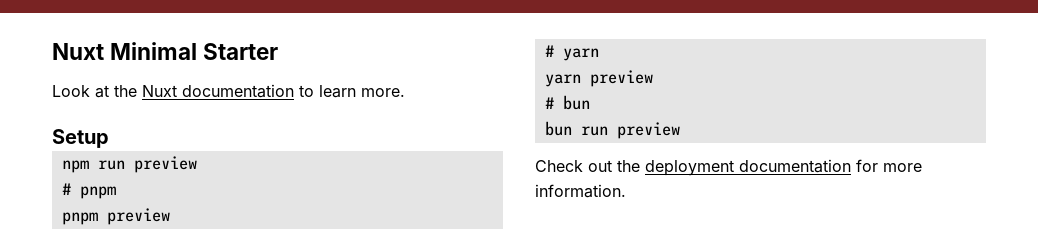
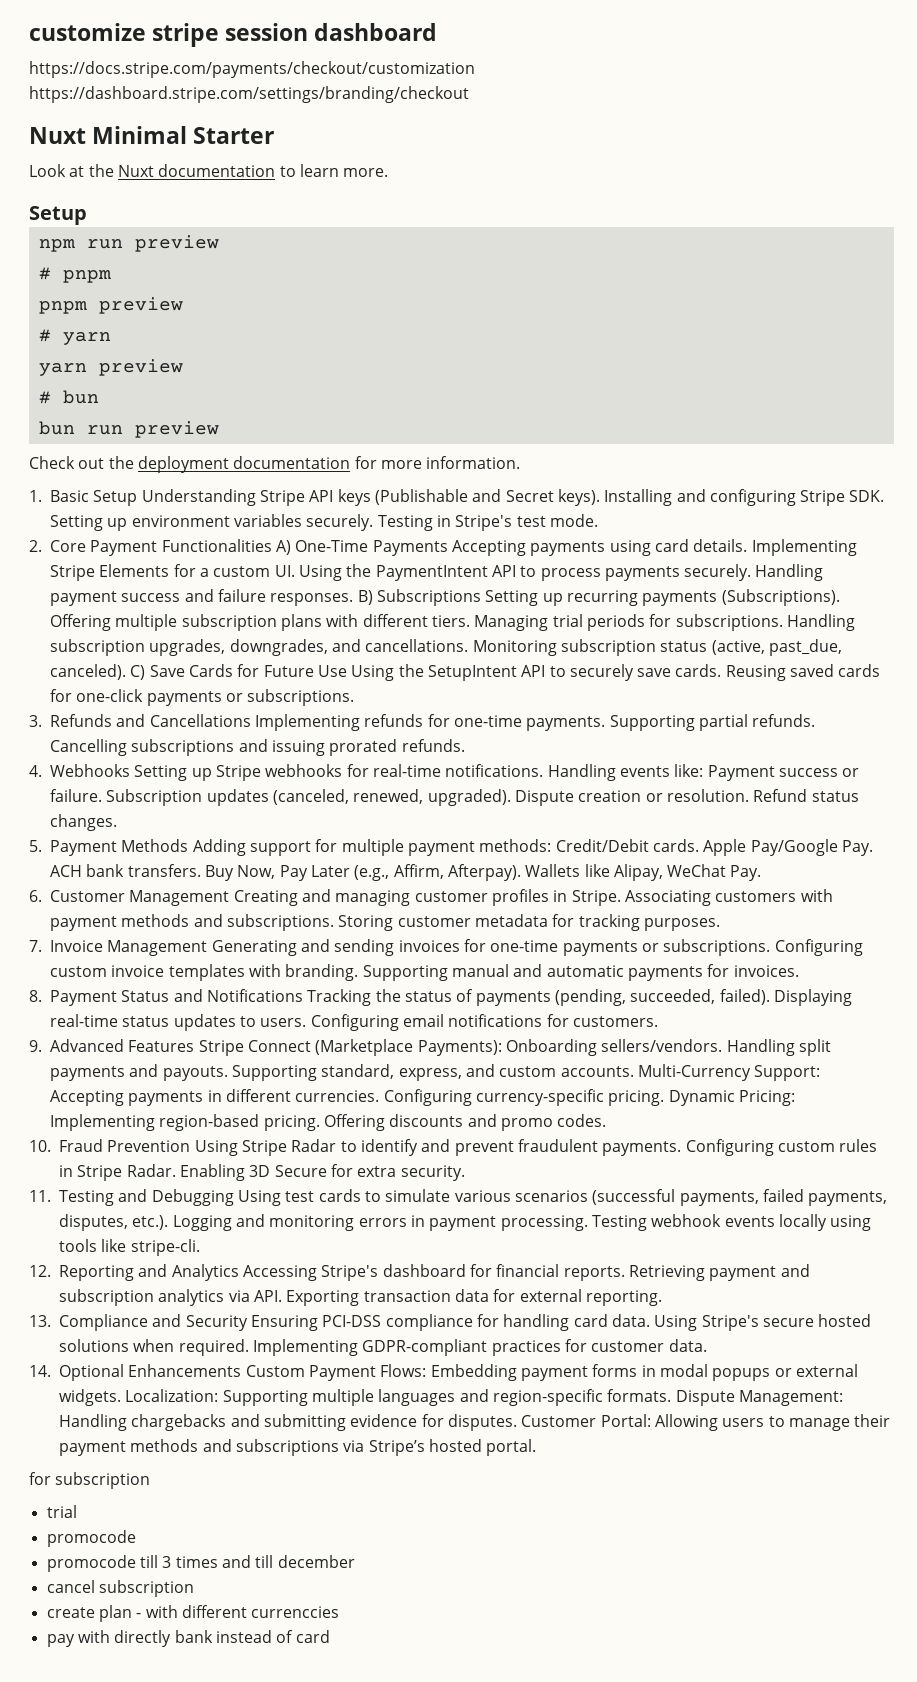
+ customize stripe session dashboard
+ https://docs.stripe.com/payments/checkout/customization https://dashboard.stripe.com/settings/branding/checkout
+ 1. Basic Setup Understanding Stripe API keys (Publishable and Secret keys). Installing and configuring Stripe SDK. Setting up environment variables securely. Testing in Stripe's test mode.
+ 2. Core Payment Functionalities A) One-Time Payments Accepting payments using card details. Implementing Stripe Elements for a custom UI. Using the PaymentIntent API to process payments securely. Handling payment success and failure responses. B) Subscriptions Setting up recurring payments (Subscriptions). Offering multiple subscription plans with different tiers. Managing trial periods for subscriptions. Handling subscription upgrades, downgrades, and cancellations. Monitoring subscription status (active, past_due, canceled). C) Save Cards for Future Use Using the SetupIntent API to securely save cards. Reusing saved cards for one-click payments or subscriptions.
+ 3. Refunds and Cancellations Implementing refunds for one-time payments. Supporting partial refunds. Cancelling subscriptions and issuing prorated refunds.
+ 4. Webhooks Setting up Stripe webhooks for real-time notifications. Handling events like: Payment success or failure. Subscription updates (canceled, renewed, upgraded). Dispute creation or resolution. Refund status changes.
+ 5. Payment Methods Adding support for multiple payment methods: Credit/Debit cards. Apple Pay/Google Pay. ACH bank transfers. Buy Now, Pay Later (e.g., Affirm, Afterpay). Wallets like Alipay, WeChat Pay.
+ 6. Customer Management Creating and managing customer profiles in Stripe. Associating customers with payment methods and subscriptions. Storing customer metadata for tracking purposes.
+ 7. Invoice Management Generating and sending invoices for one-time payments or subscriptions. Configuring custom invoice templates with branding. Supporting manual and automatic payments for invoices.
+ 8. Payment Status and Notifications Tracking the status of payments (pending, succeeded, failed). Displaying real-time status updates to users. Configuring email notifications for customers.
+ 9. Advanced Features Stripe Connect (Marketplace Payments): Onboarding sellers/vendors. Handling split payments and payouts. Supporting standard, express, and custom accounts. Multi-Currency Support: Accepting payments in different currencies. Configuring currency-specific pricing. Dynamic Pricing: Implementing region-based pricing. Offering discounts and promo codes.
+ 10. Fraud Prevention Using Stripe Radar to identify and prevent fraudulent payments. Configuring custom rules in Stripe Radar. Enabling 3D Secure for extra security.
+ 11. Testing and Debugging Using test cards to simulate various scenarios (successful payments, failed payments, disputes, etc.). Logging and monitoring errors in payment processing. Testing webhook events locally using tools like stripe-cli.
+ 12. Reporting and Analytics Accessing Stripe's dashboard for financial reports. Retrieving payment and subscription analytics via API. Exporting transaction data for external reporting.
+ 13. Compliance and Security Ensuring PCI-DSS compliance for handling card data. Using Stripe's secure hosted solutions when required. Implementing GDPR-compliant practices for customer data.
+ 14. Optional Enhancements Custom Payment Flows: Embedding payment forms in modal popups or external widgets. Localization: Supporting multiple languages and region-specific formats. Dispute Management: Handling chargebacks and submitting evidence for disputes. Customer Portal: Allowing users to manage their payment methods and subscriptions via Stripe’s hosted portal.
+ for subscription
+ trial
+ promocode
+ promocode till 3 times and till december
+ cancel subscription
+ create plan - with different currenccies
+ pay with directly bank instead of card

